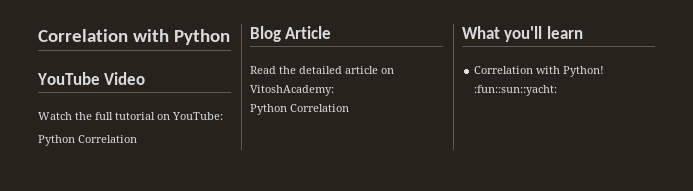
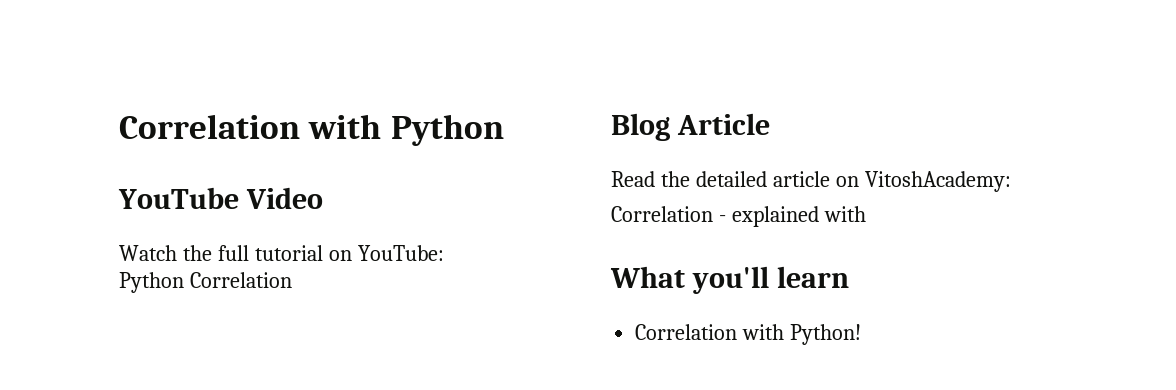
  Read the detailed article on VitoshAcademy:
- Python Correlation
+ Correlation - explained with
- Correlation with Python! :fun::sun::yacht:
+ Correlation with Python!

